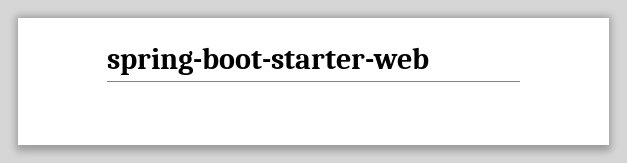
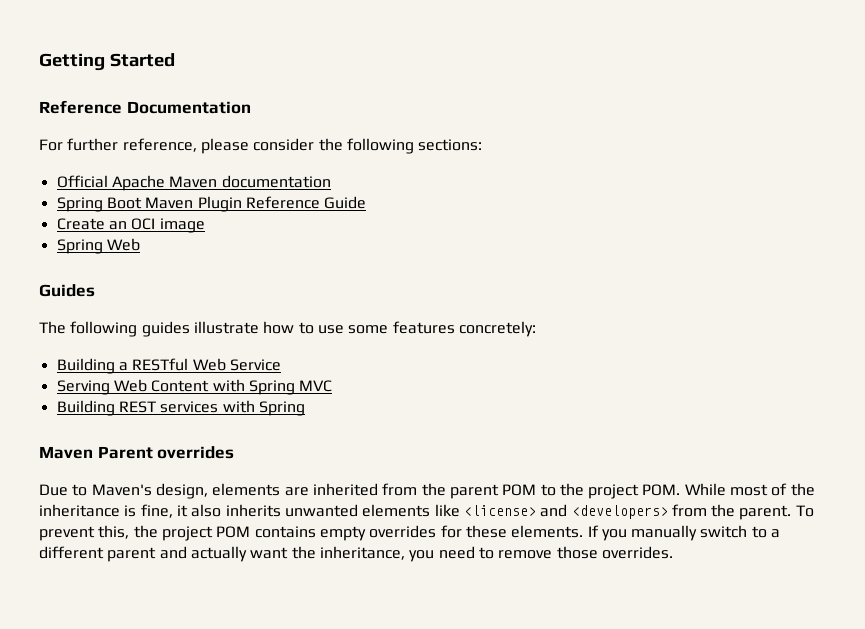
- spring-boot-starter-web
+ Getting Started
+ Reference Documentation
+ For further reference, please consider the following sections:
+ Official Apache Maven documentation
+ Spring Boot Maven Plugin Reference Guide
+ Create an OCI image
+ Spring Web
+ Guides
+ The following guides illustrate how to use some features concretely:
+ Building a RESTful Web Service
+ Serving Web Content with Spring MVC
+ Building REST services with Spring
+ Maven Parent overrides
+ Due to Maven's design, elements are inherited from the parent POM to the project POM. While most of the inheritance is fine, it also inherits unwanted elements like <license> and <developers> from the parent. To prevent this, the project POM contains empty overrides for these elements. If you manually switch to a different parent and actually want the inheritance, you need to remove those overrides.

